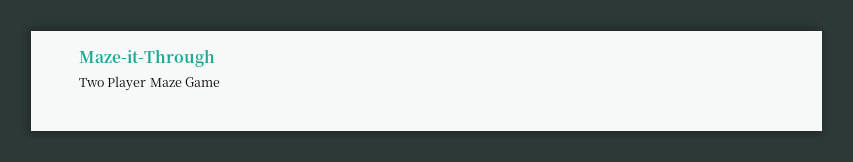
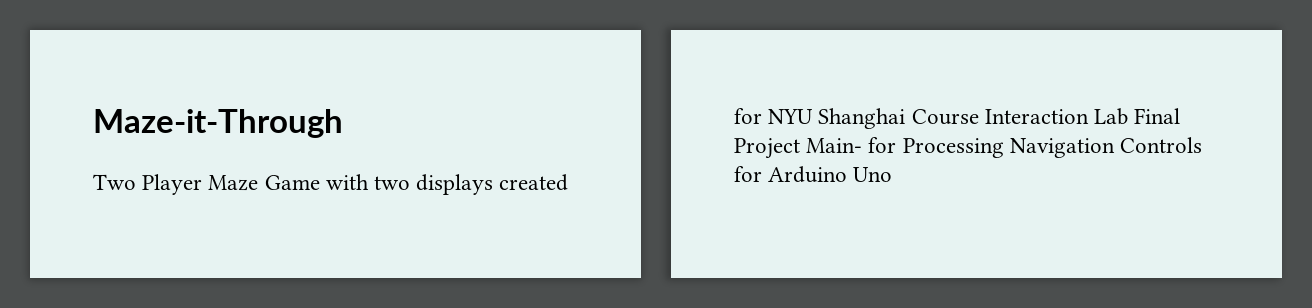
- Two Player Maze Game
+ Two Player Maze Game with two displays created for NYU Shanghai Course Interaction Lab Final Project Main- for Processing Navigation Controls for Arduino Uno

